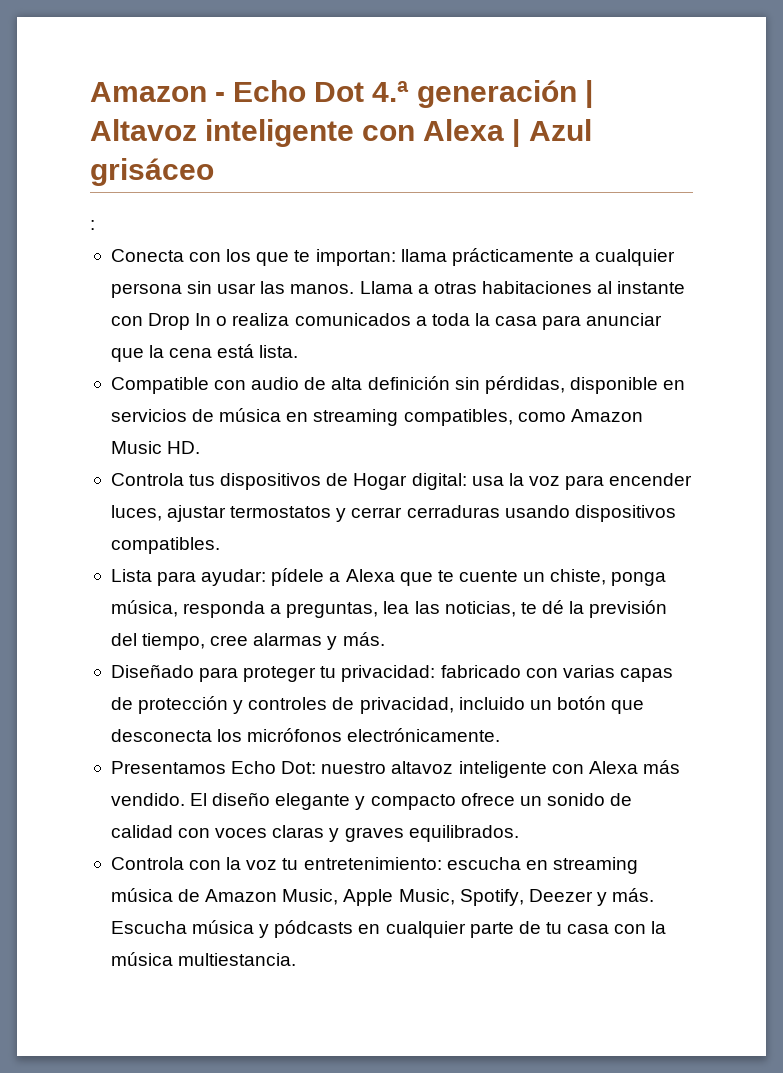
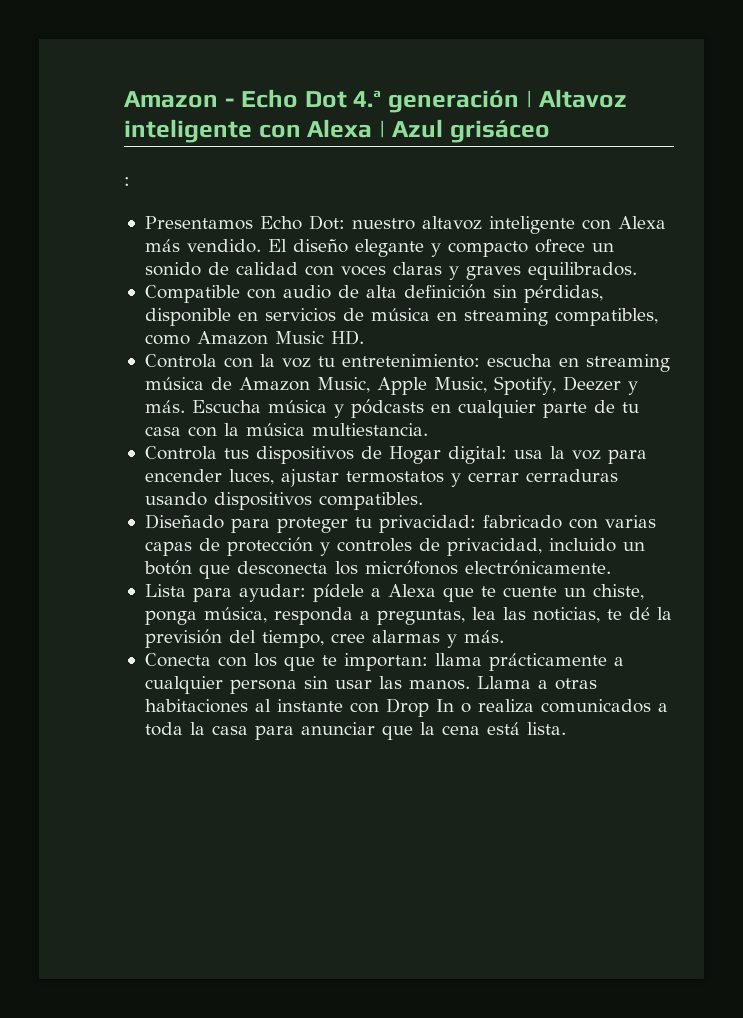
+ Presentamos Echo Dot: nuestro altavoz inteligente con Alexa más vendido. El diseño elegante y compacto ofrece un sonido de calidad con voces claras y graves equilibrados.
+ Compatible con audio de alta definición sin pérdidas, disponible en servicios de música en streaming compatibles, como Amazon Music HD.
+ Controla con la voz tu entretenimiento: escucha en streaming música de Amazon Music, Apple Music, Spotify, Deezer y más. Escucha música y pódcasts en cualquier parte de tu casa con la música multiestancia.
+ Controla tus dispositivos de Hogar digital: usa la voz para encender luces, ajustar termostatos y cerrar cerraduras usando dispositivos compatibles.
+ Diseñado para proteger tu privacidad: fabricado con varias capas de protección y controles de privacidad, incluido un botón que desconecta los micrófonos electrónicamente.
+ Lista para ayudar: pídele a Alexa que te cuente un chiste, ponga música, responda a preguntas, lea las noticias, te dé la previsión del tiempo, cree alarmas y más.
- Compatible con audio de alta definición sin pérdidas, disponible en servicios de música en streaming compatibles, como Amazon Music HD.
- Controla tus dispositivos de Hogar digital: usa la voz para encender luces, ajustar termostatos y cerrar cerraduras usando dispositivos compatibles.
- Lista para ayudar: pídele a Alexa que te cuente un chiste, ponga música, responda a preguntas, lea las noticias, te dé la previsión del tiempo, cree alarmas y más.
- Diseñado para proteger tu privacidad: fabricado con varias capas de protección y controles de privacidad, incluido un botón que desconecta los micrófonos electrónicamente.
- Presentamos Echo Dot: nuestro altavoz inteligente con Alexa más vendido. El diseño elegante y compacto ofrece un sonido de calidad con voces claras y graves equilibrados.
- Controla con la voz tu entretenimiento: escucha en streaming música de Amazon Music, Apple Music, Spotify, Deezer y más. Escucha música y pódcasts en cualquier parte de tu casa con la música multiestancia.

